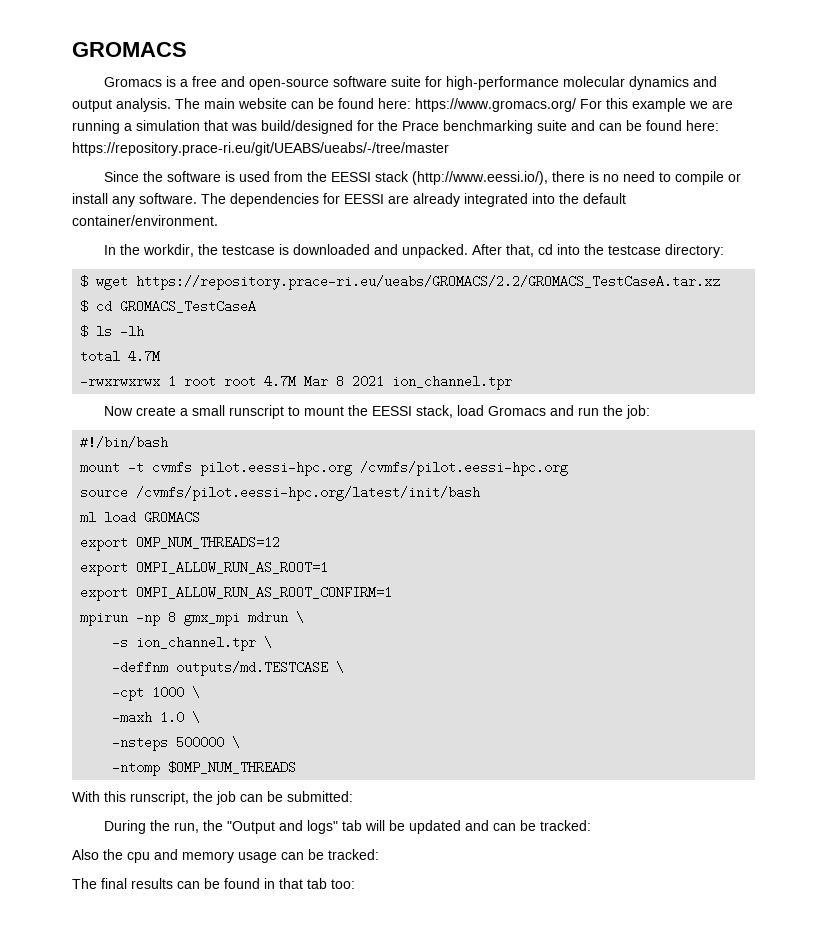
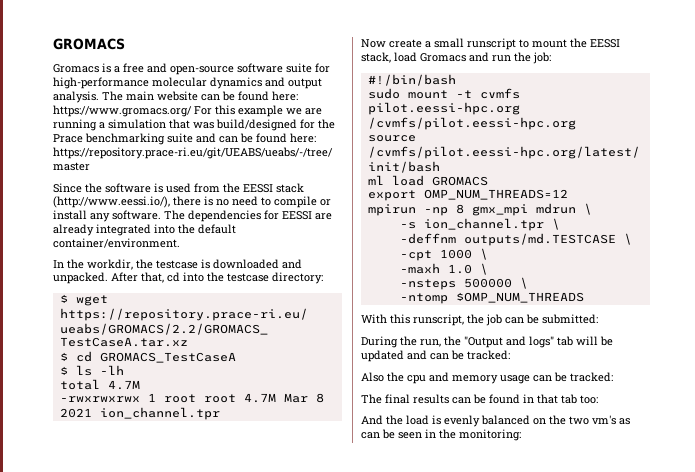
- mount -t cvmfs pilot.eessi-hpc.org /cvmfs/pilot.eessi-hpc.org
+ sudo mount -t cvmfs pilot.eessi-hpc.org /cvmfs/pilot.eessi-hpc.org
- export OMPI_ALLOW_RUN_AS_ROOT=1
- export OMPI_ALLOW_RUN_AS_ROOT_CONFIRM=1
+ And the load is evenly balanced on the two vm's as can be seen in the monitoring:

